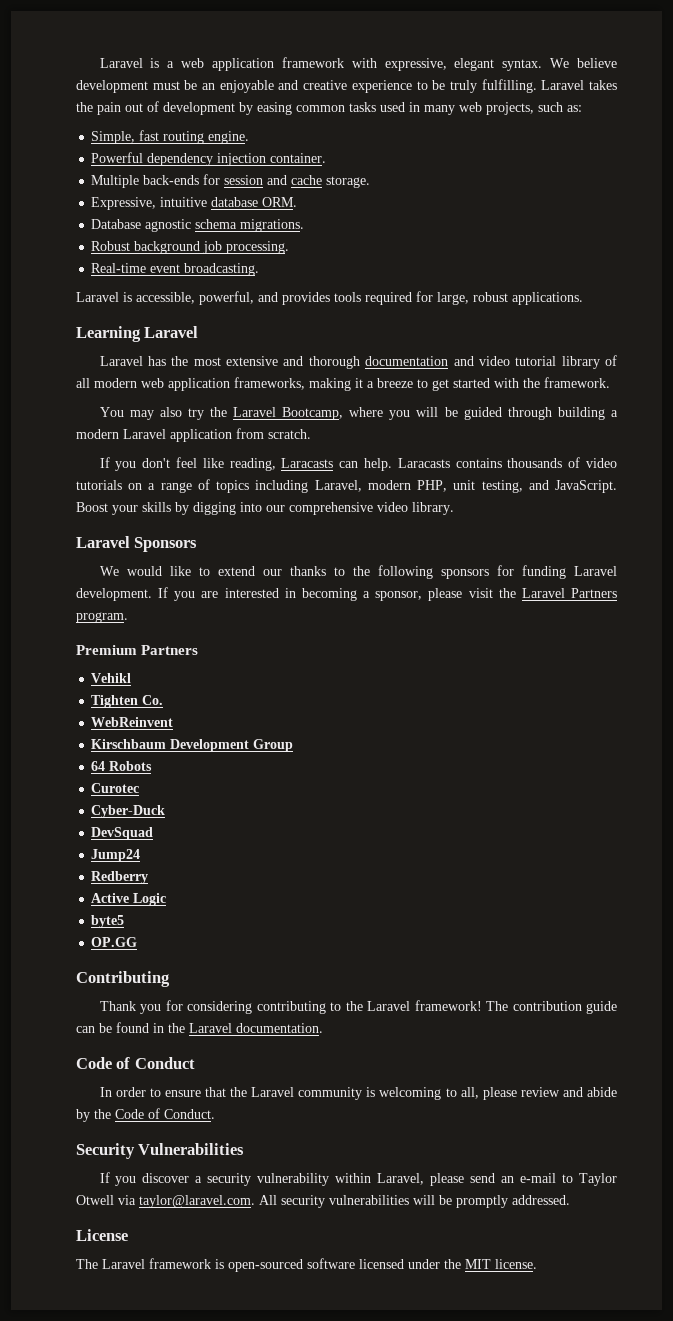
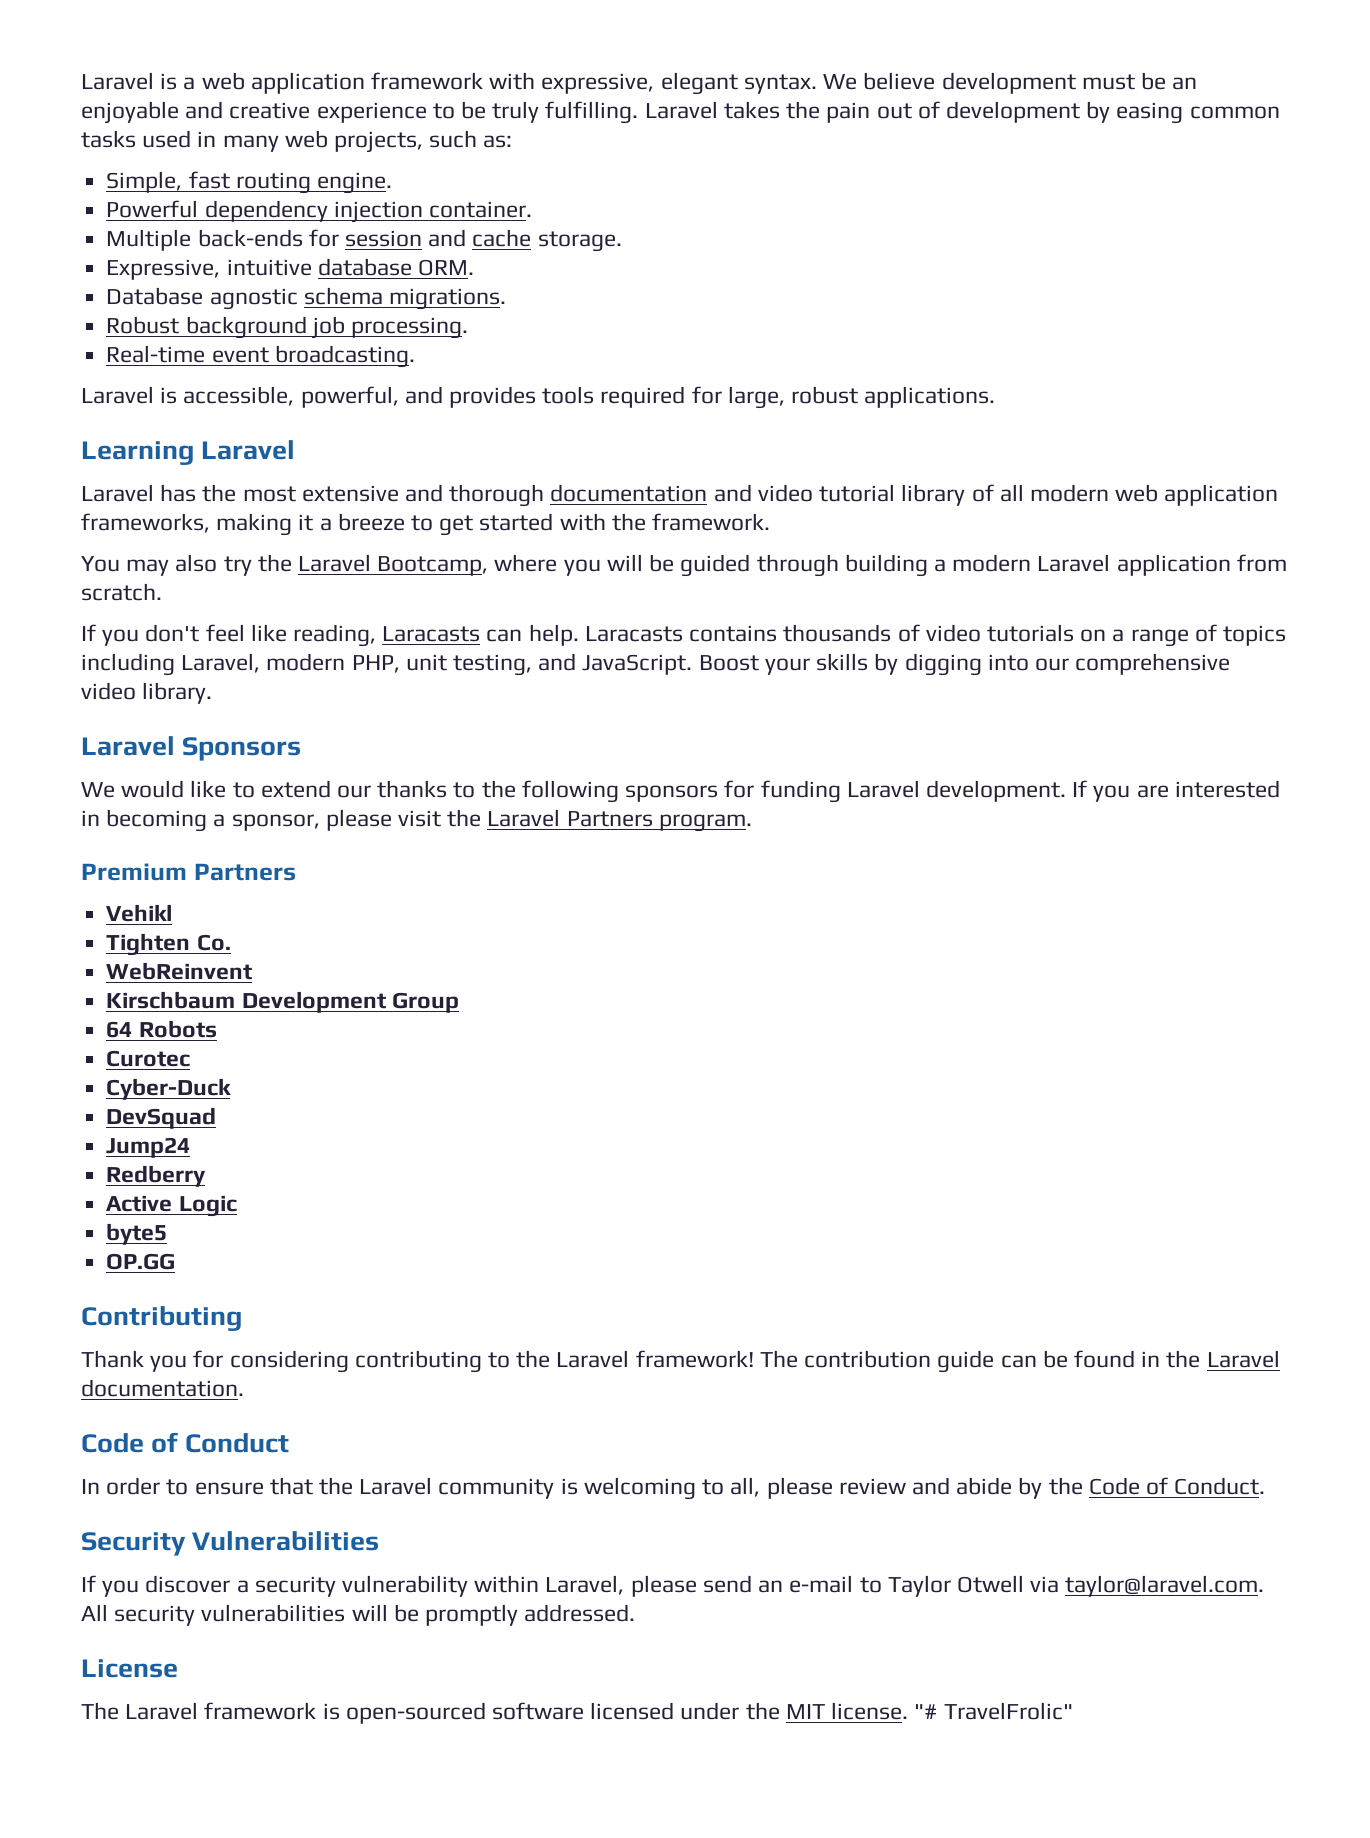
+ "# TravelFrolic"

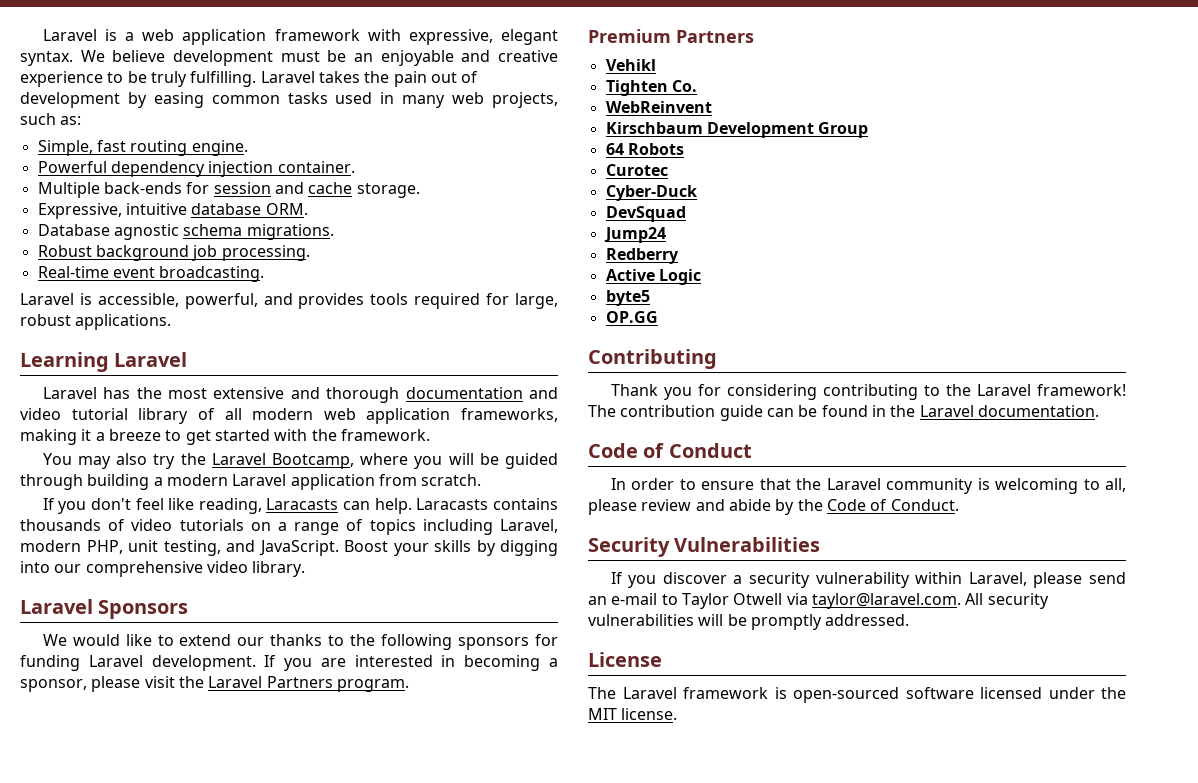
- "# TravelFrolic"

